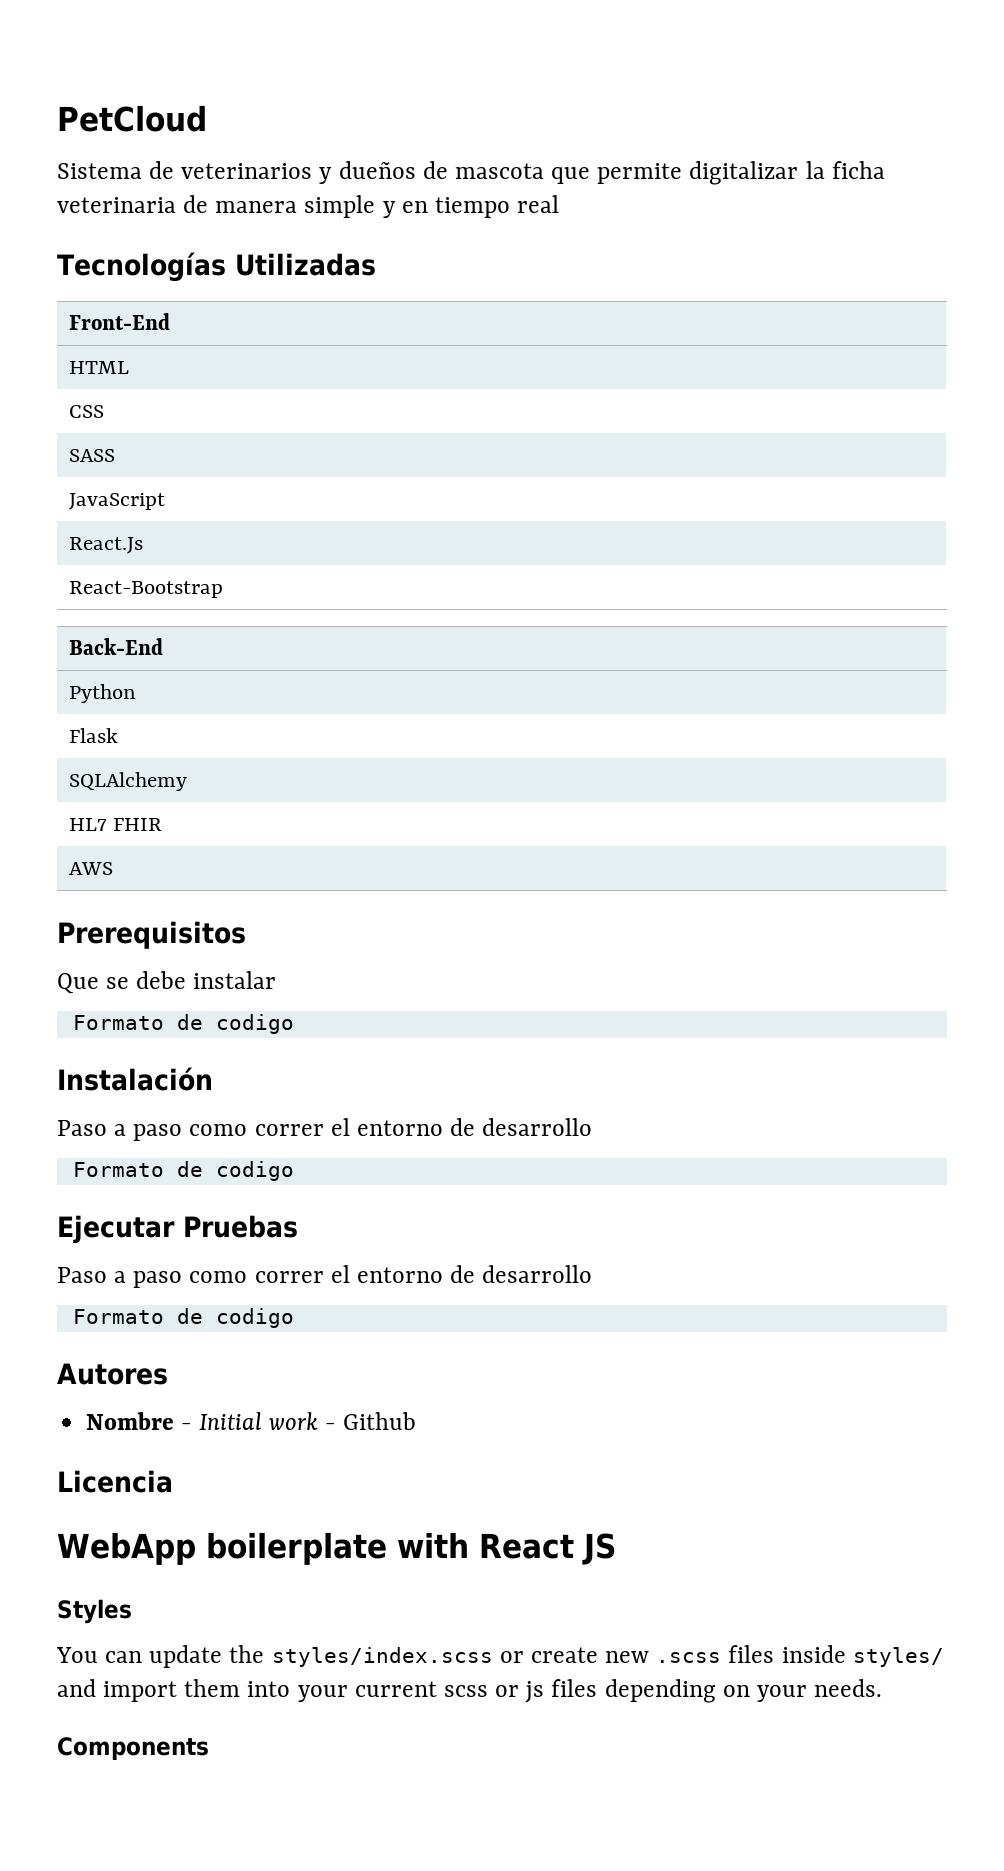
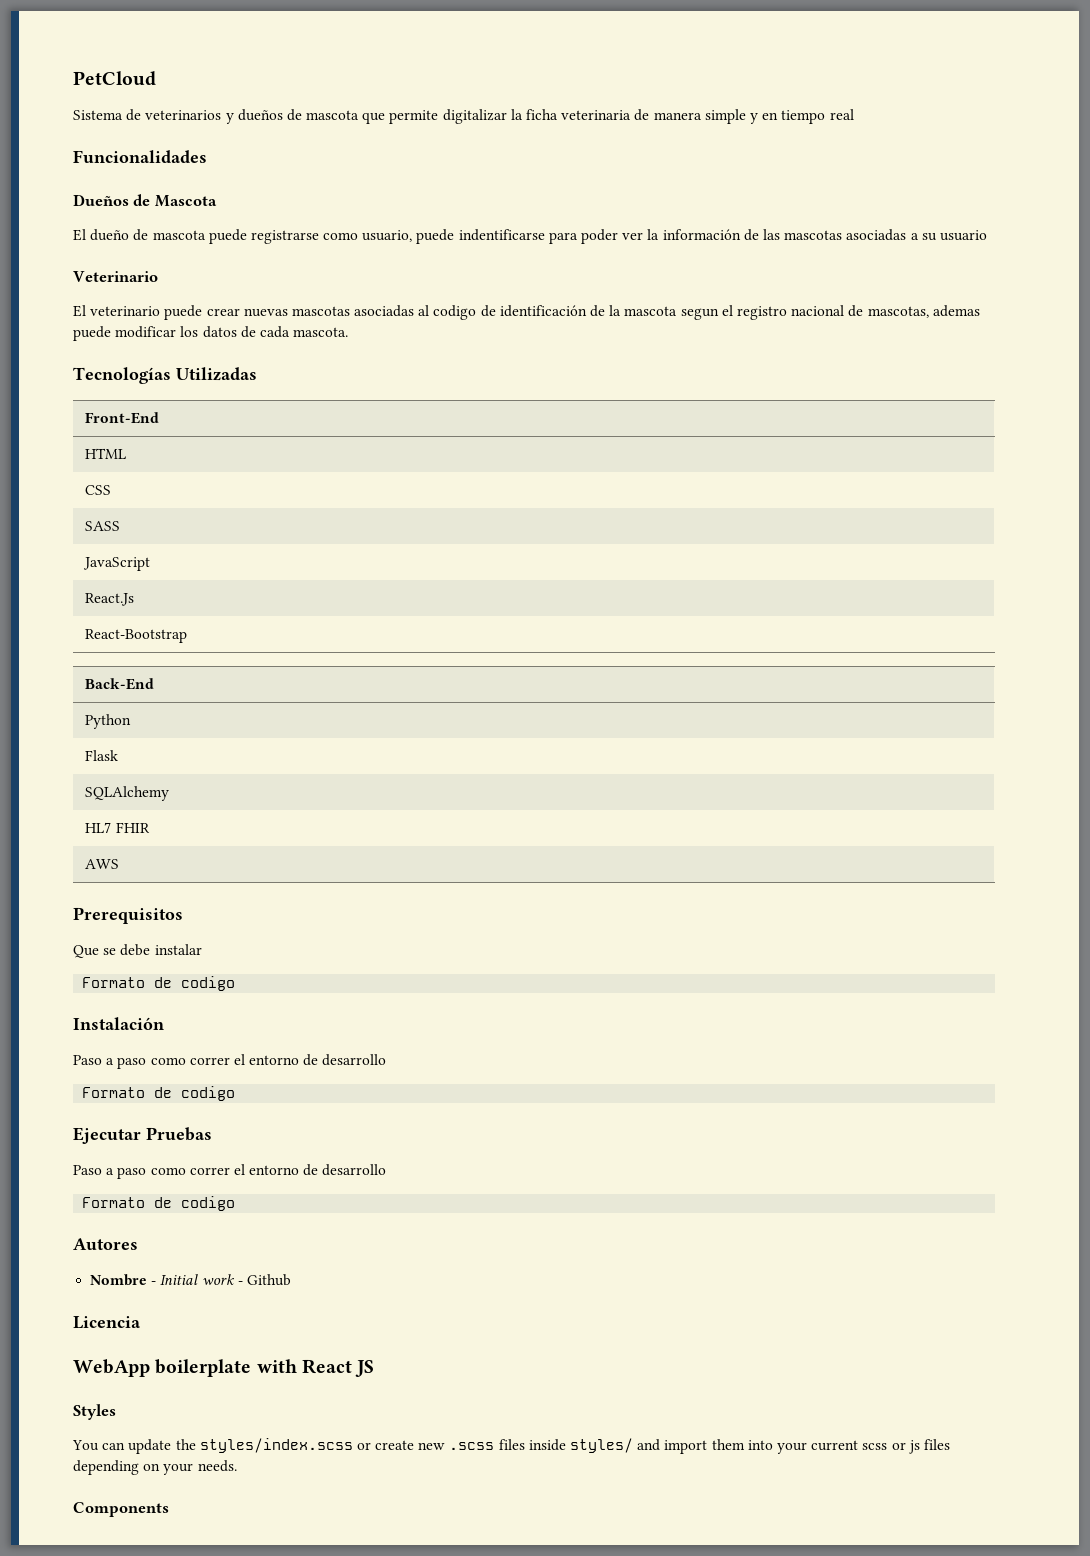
+ Funcionalidades
+ Dueños de Mascota
+ El dueño de mascota puede registrarse como usuario, puede indentificarse para poder ver la información de las mascotas asociadas a su usuario
+ Veterinario
+ El veterinario puede crear nuevas mascotas asociadas al codigo de identificación de la mascota segun el registro nacional de mascotas, ademas puede modificar los datos de cada mascota.

